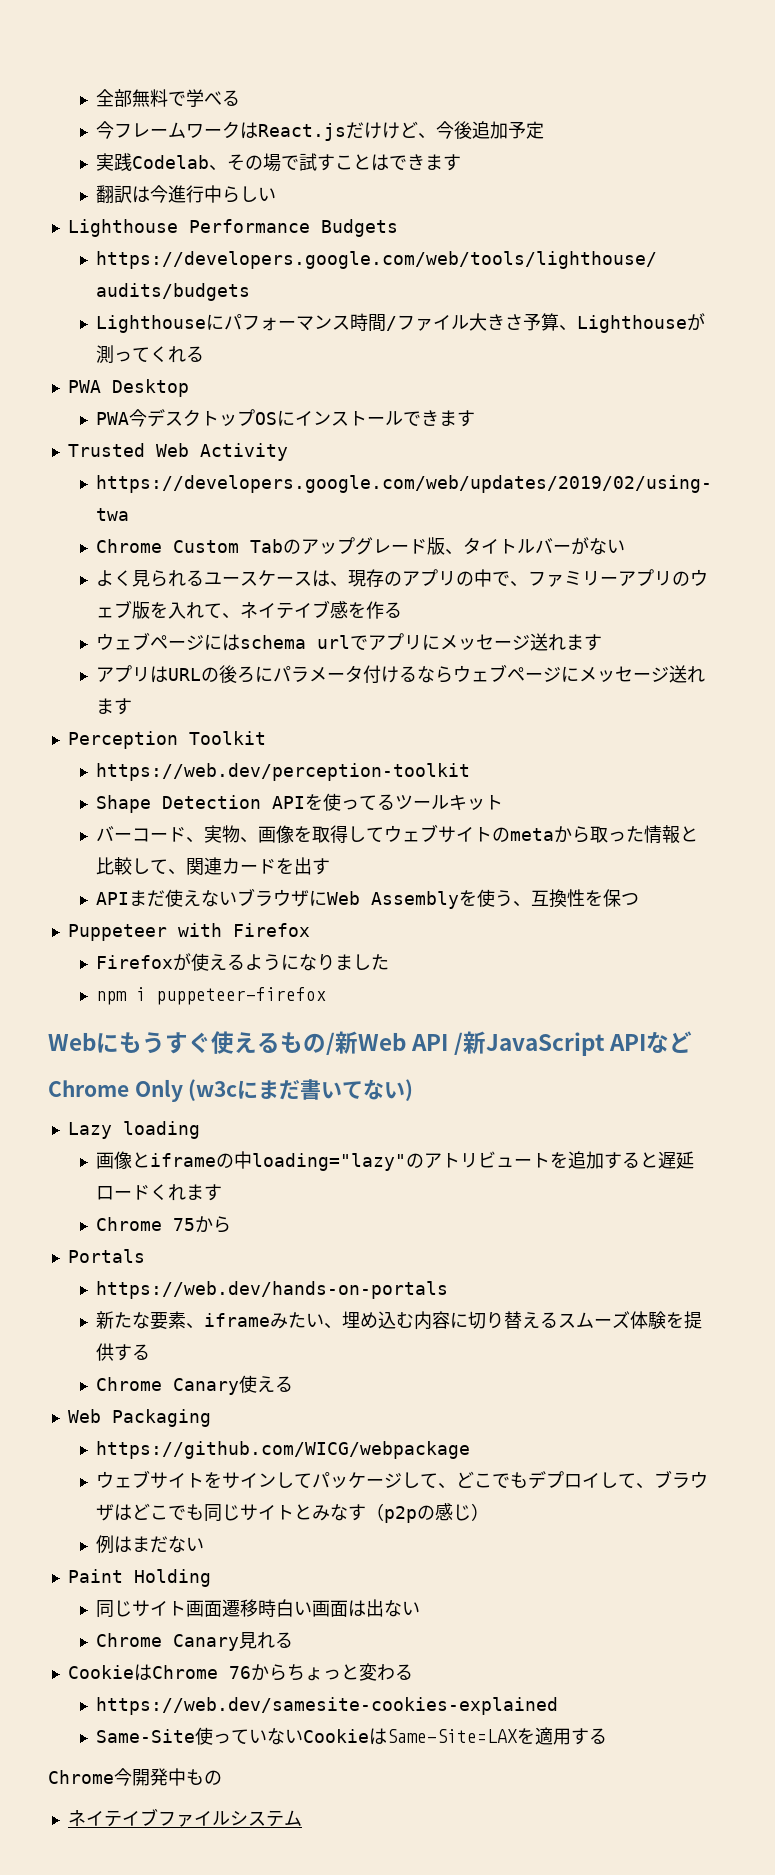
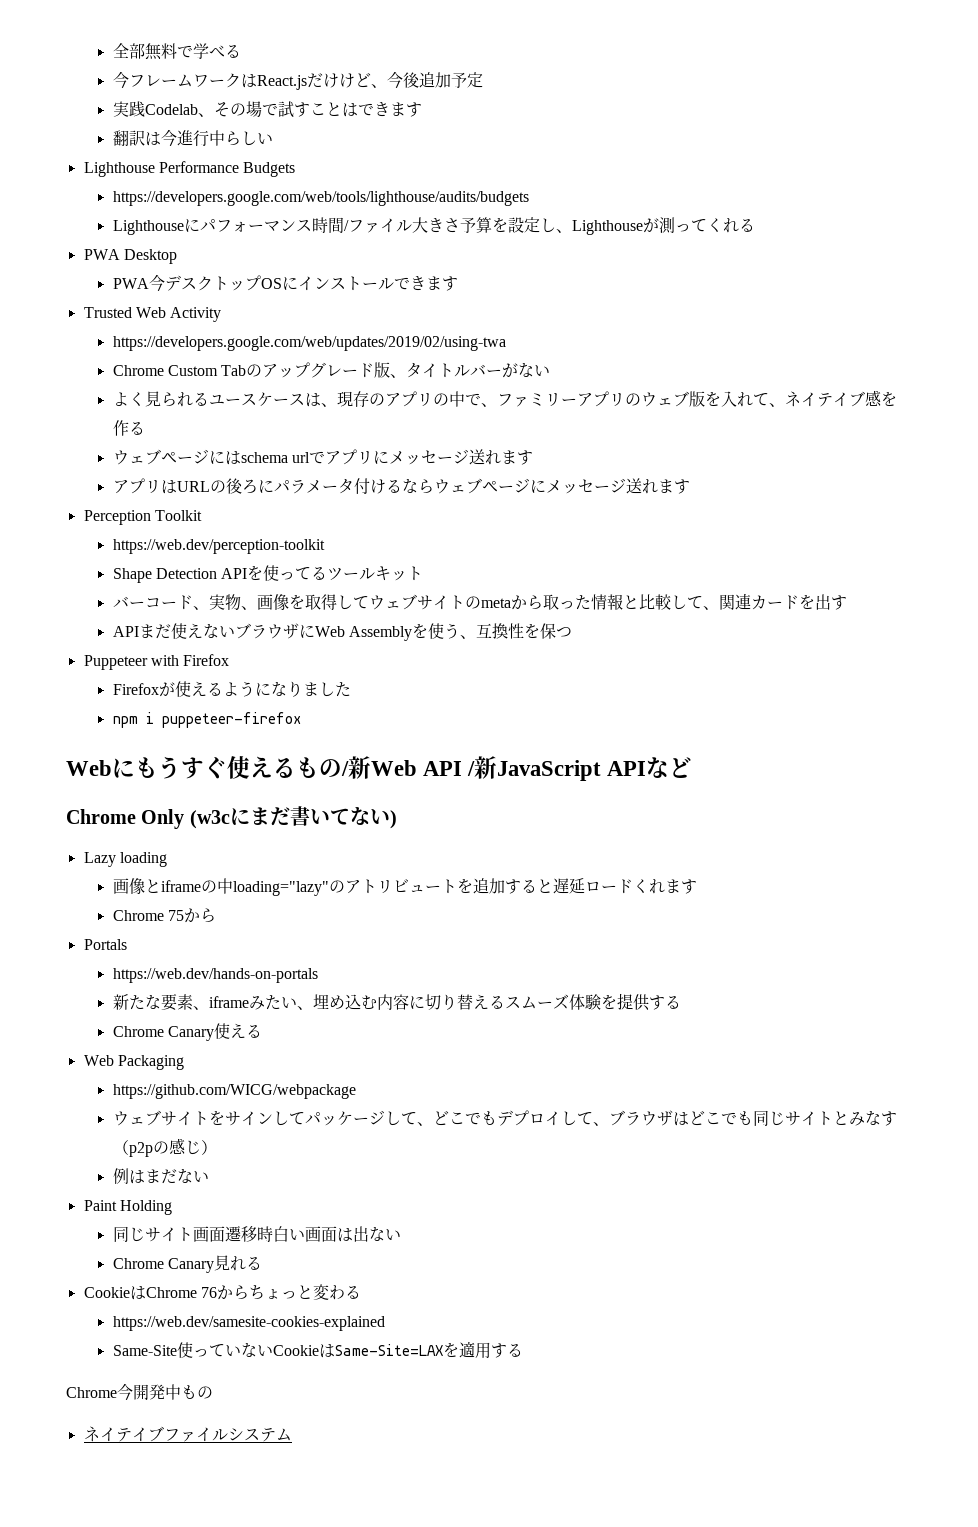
- Lighthouseにパフォーマンス時間/ファイル大きさ予算、Lighthouseが測ってくれる
+ Lighthouseにパフォーマンス時間/ファイル大きさ予算を設定し、Lighthouseが測ってくれる

